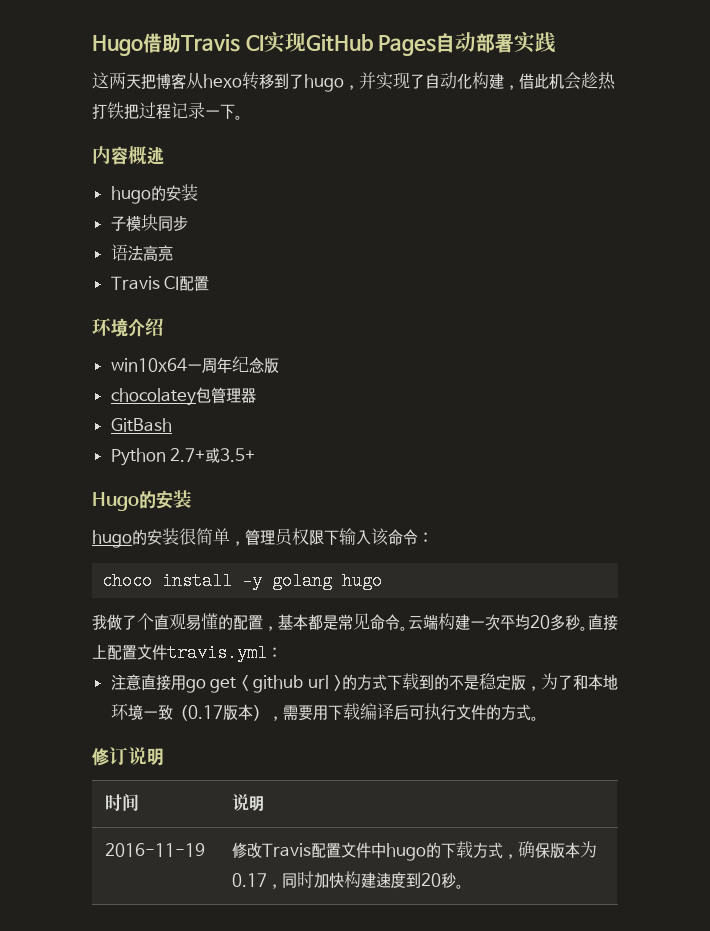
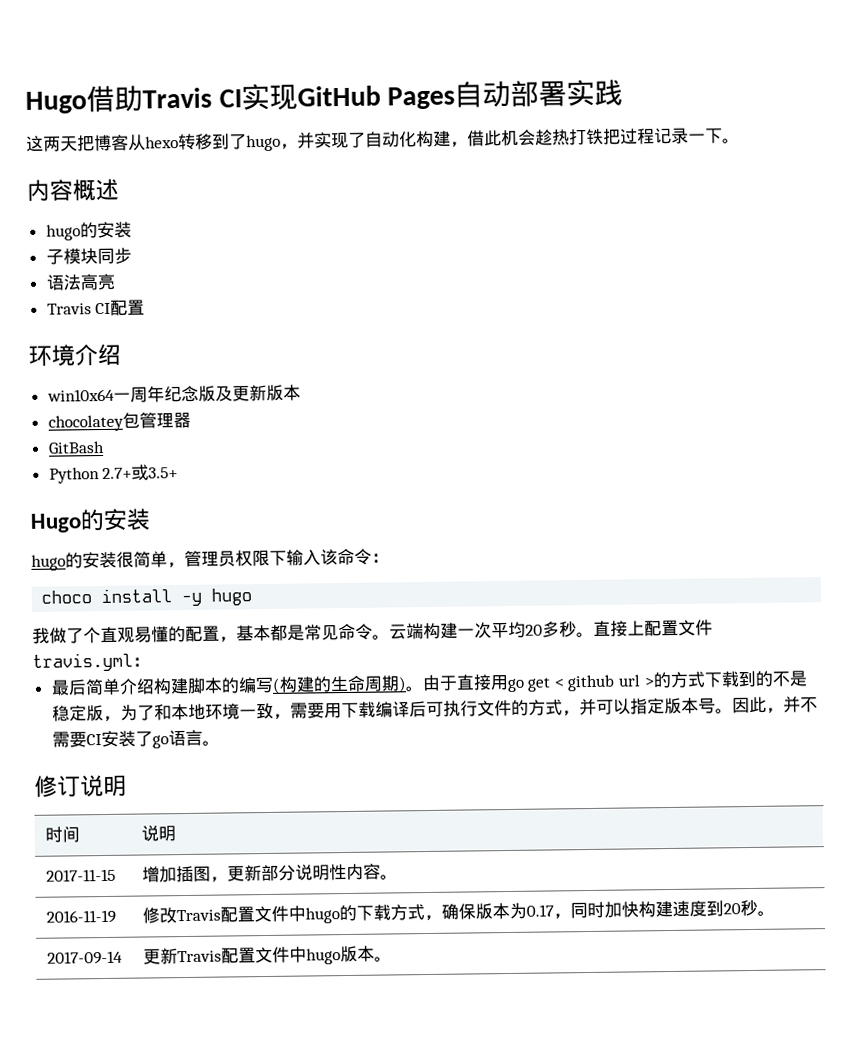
- win10x64一周年纪念版
+ win10x64一周年纪念版及更新版本
- choco install -y golang hugo
+ choco install -y hugo
- 注意直接用go get < github url >的方式下载到的不是稳定版，为了和本地环境一致（0.17版本），需要用下载编译后可执行文件的方式。
+ 最后简单介绍构建脚本的编写(构建的生命周期)。由于直接用go get < github url >的方式下载到的不是稳定版，为了和本地环境一致，需要用下载编译后可执行文件的方式，并可以指定版本号。因此，并不需要CI安装了go语言。
+ 2017-11-15 | 增加插图，更新部分说明性内容。
+ 2017-09-14 | 更新Travis配置文件中hugo版本。

